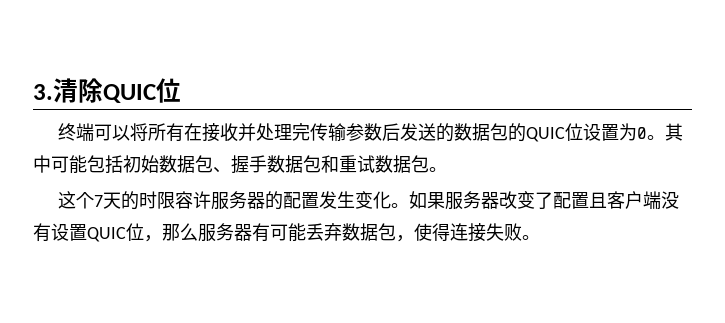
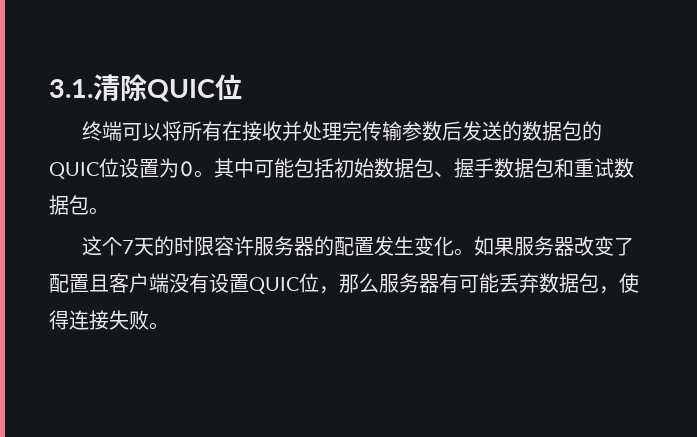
- 3.清除QUIC位
+ 3.1.清除QUIC位

